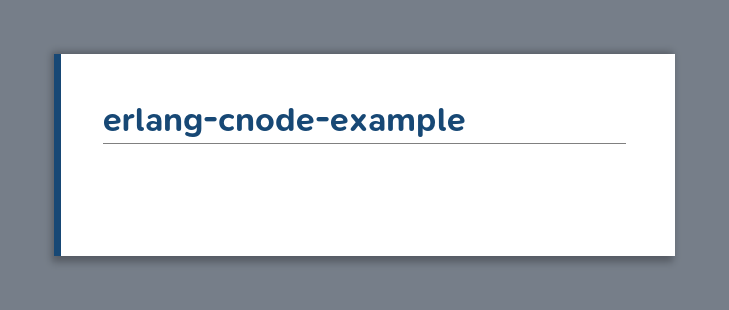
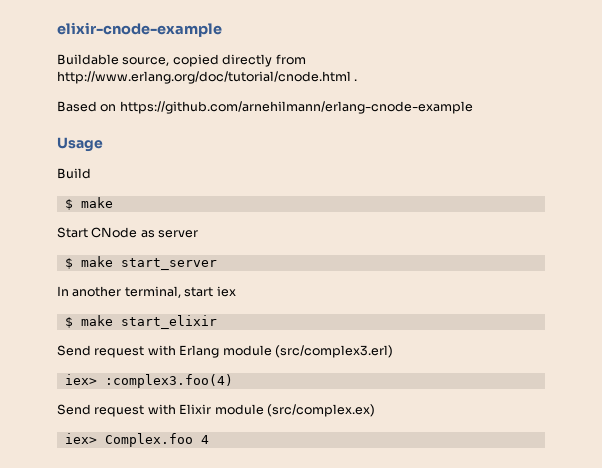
- erlang-cnode-example
+ elixir-cnode-example
+ Buildable source, copied directly from http://www.erlang.org/doc/tutorial/cnode.html .
+ Based on https://github.com/arnehilmann/erlang-cnode-example
+ Usage
+ Build
+ $ make
+ Start CNode as server
+ $ make start_server
+ In another terminal, start iex
+ $ make start_elixir
+ Send request with Erlang module (src/complex3.erl)
+ iex> :complex3.foo(4)
+ Send request with Elixir module (src/complex.ex)
+ iex> Complex.foo 4

